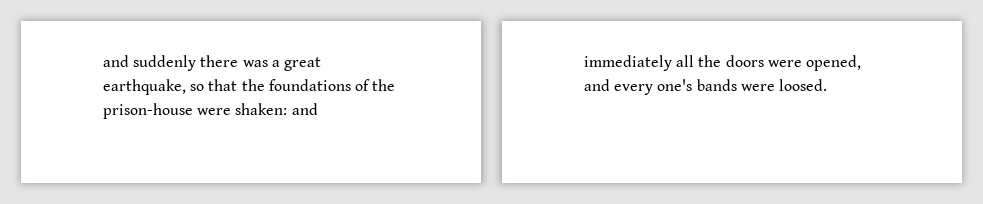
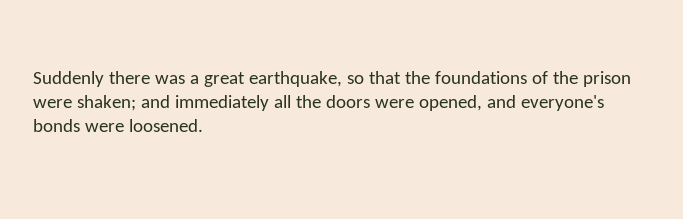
- and suddenly there was a great earthquake, so that the foundations of the prison-house were shaken: and immediately all the doors were opened, and every one's bands were loosed.
+ Suddenly there was a great earthquake, so that the foundations of the prison were shaken; and immediately all the doors were opened, and everyone's bonds were loosened.

